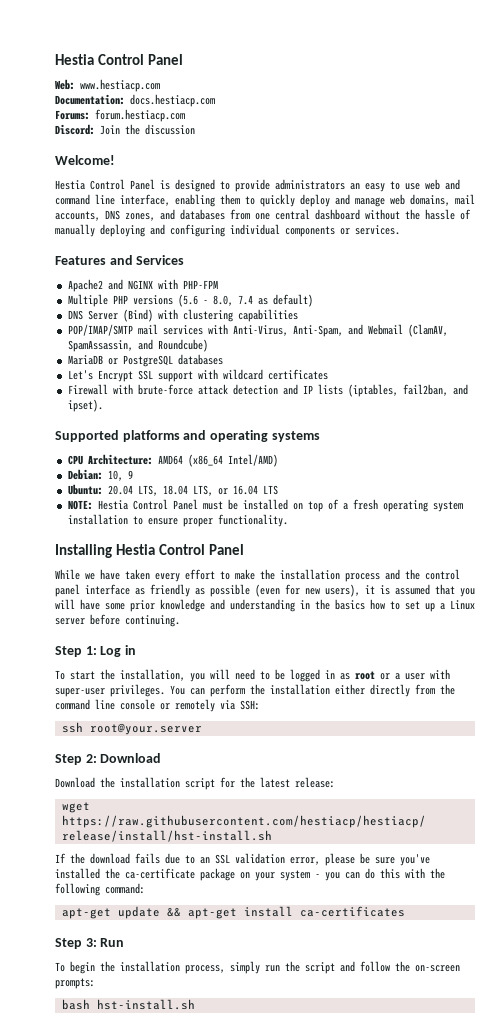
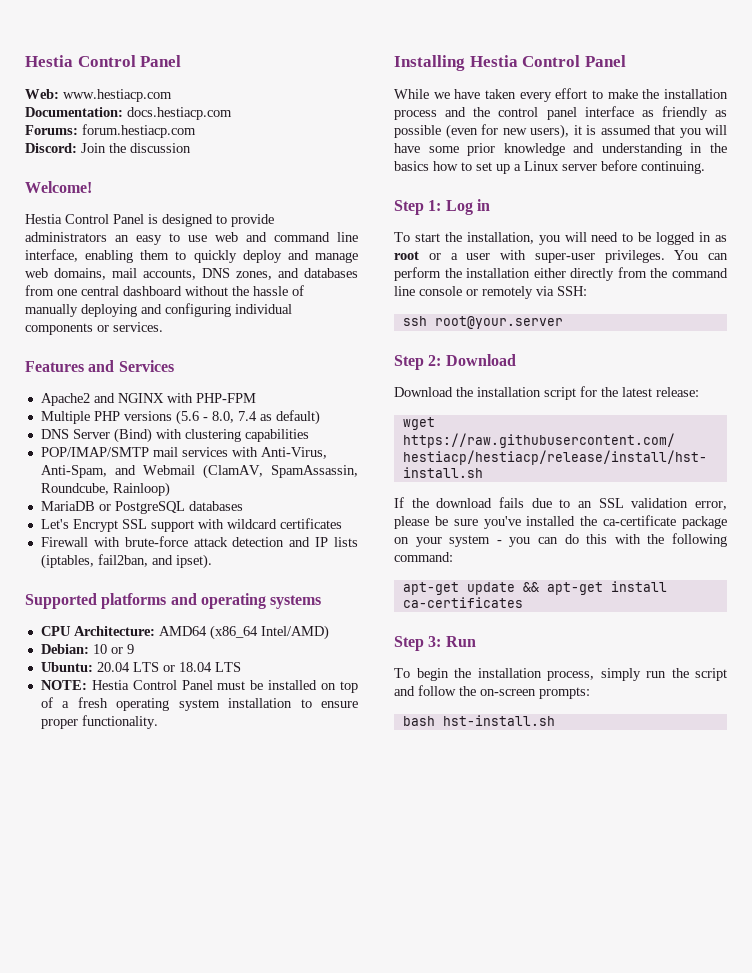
- POP/IMAP/SMTP mail services with Anti-Virus, Anti-Spam, and Webmail (ClamAV, SpamAssassin, and Roundcube)
+ POP/IMAP/SMTP mail services with Anti-Virus, Anti-Spam, and Webmail (ClamAV, SpamAssassin, Roundcube, Rainloop)
- Debian: 10, 9
+ Debian: 10 or 9
- Ubuntu: 20.04 LTS, 18.04 LTS, or 16.04 LTS
+ Ubuntu: 20.04 LTS or 18.04 LTS

